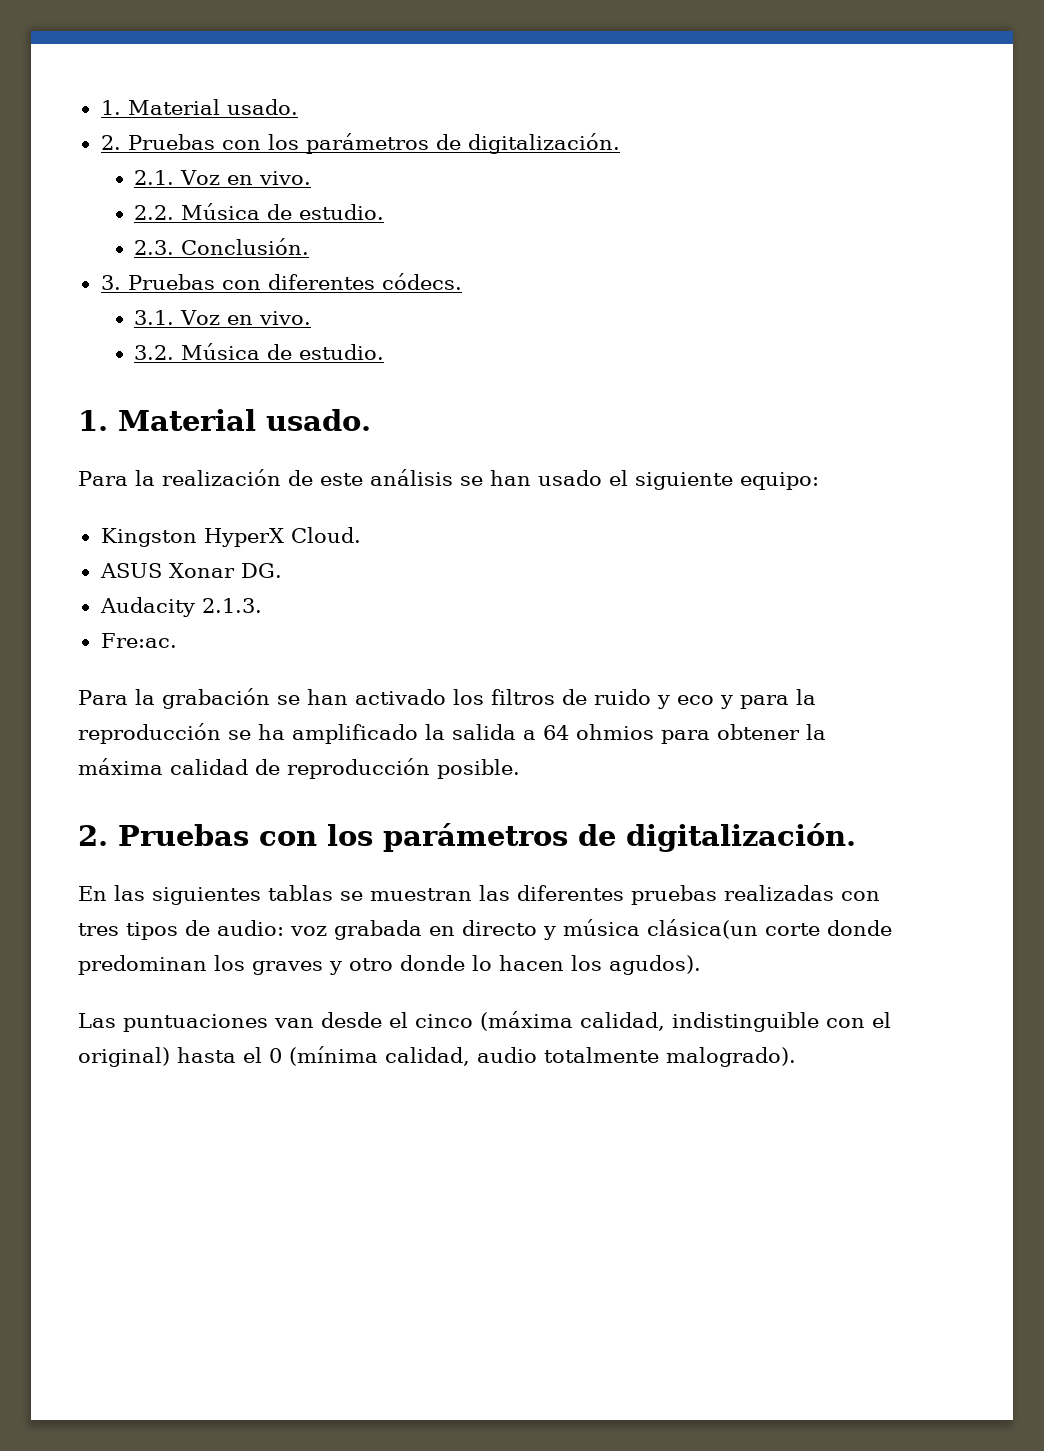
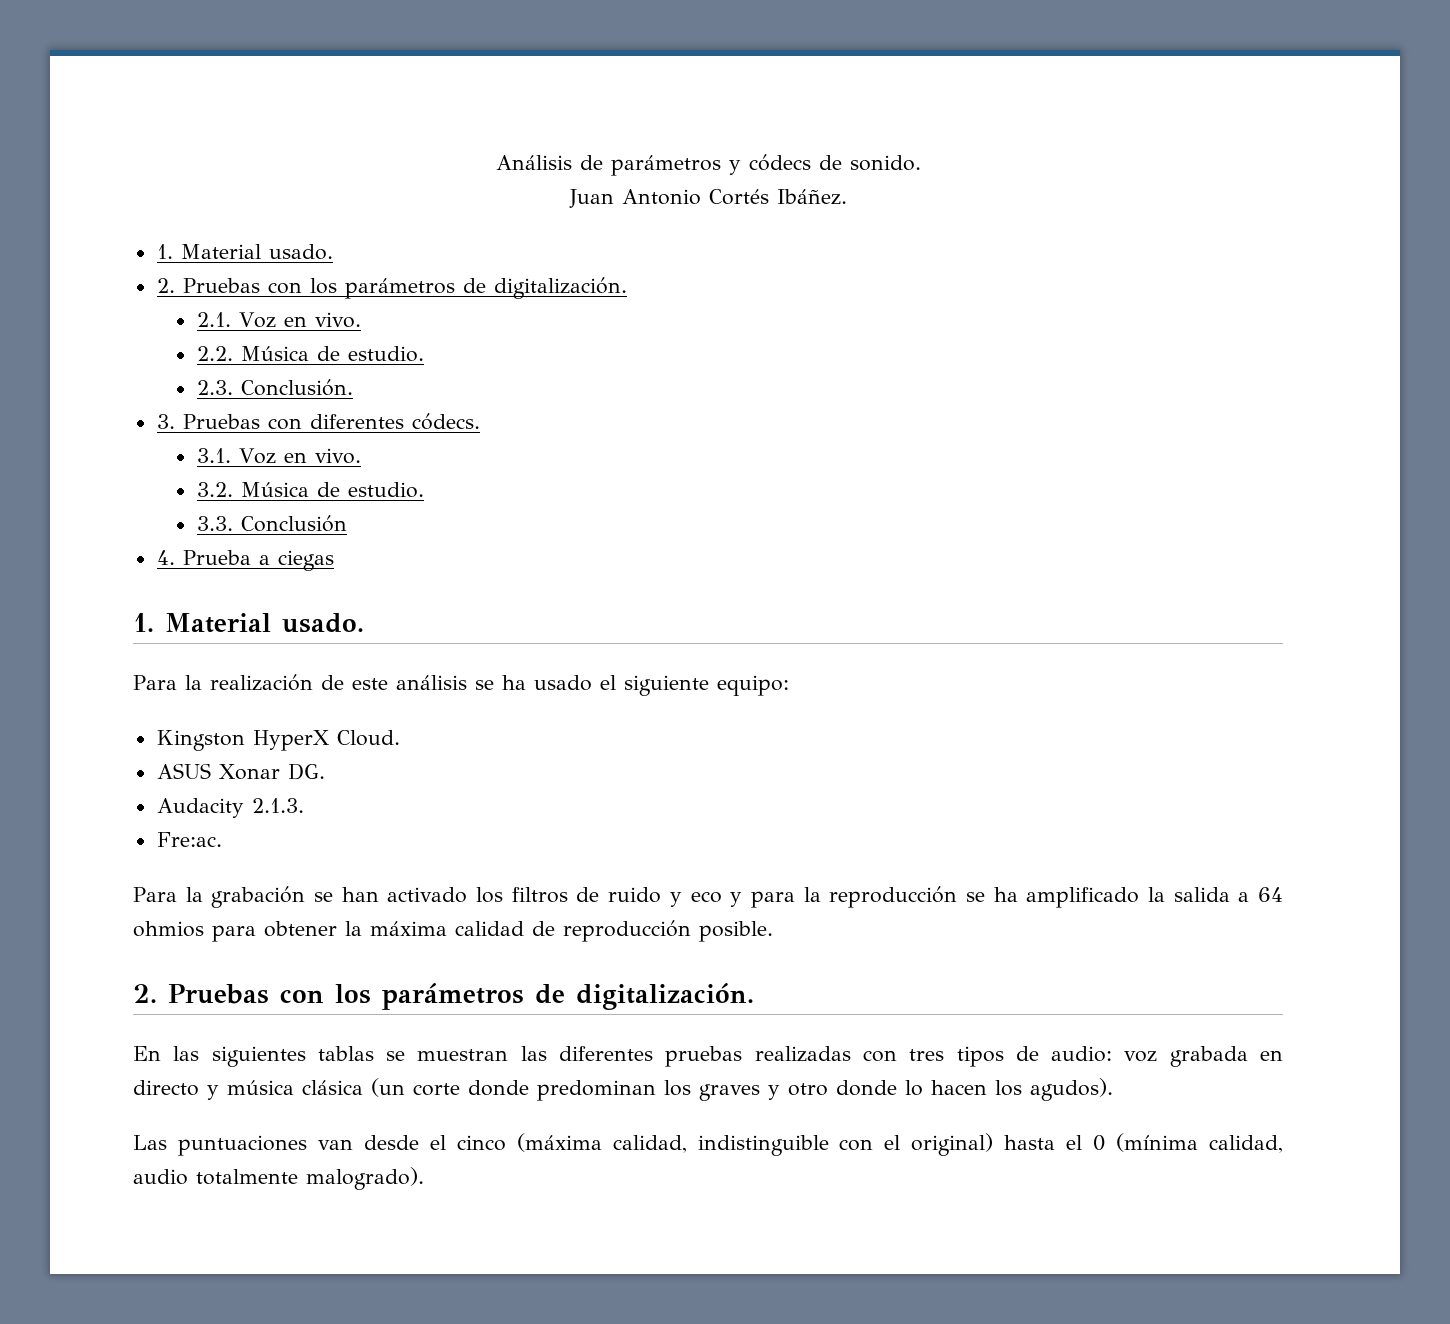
+ Análisis de parámetros y códecs de sonido.
+ Juan Antonio Cortés Ibáñez.
+ 3.3. Conclusión
+ 4. Prueba a ciegas
- Para la realización de este análisis se han usado el siguiente equipo:
+ Para la realización de este análisis se ha usado el siguiente equipo:
- En las siguientes tablas se muestran las diferentes pruebas realizadas con tres tipos de audio: voz grabada en directo y música clásica(un corte donde predominan los graves y otro donde lo hacen los agudos).
+ En las siguientes tablas se muestran las diferentes pruebas realizadas con tres tipos de audio: voz grabada en directo y música clásica (un corte donde predominan los graves y otro donde lo hacen los agudos).

